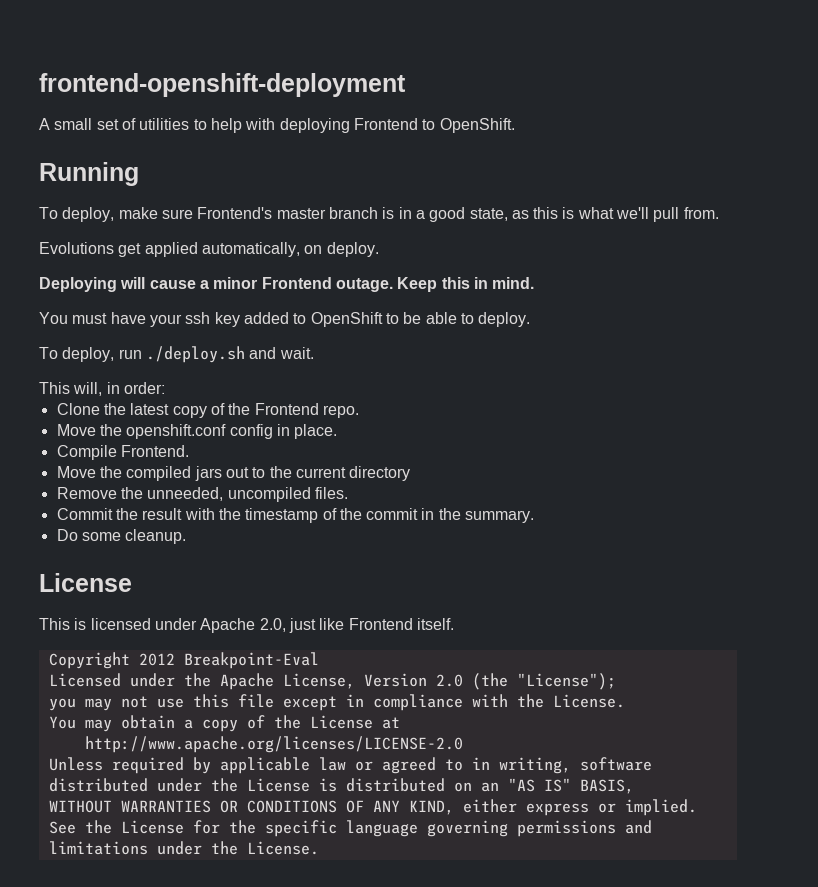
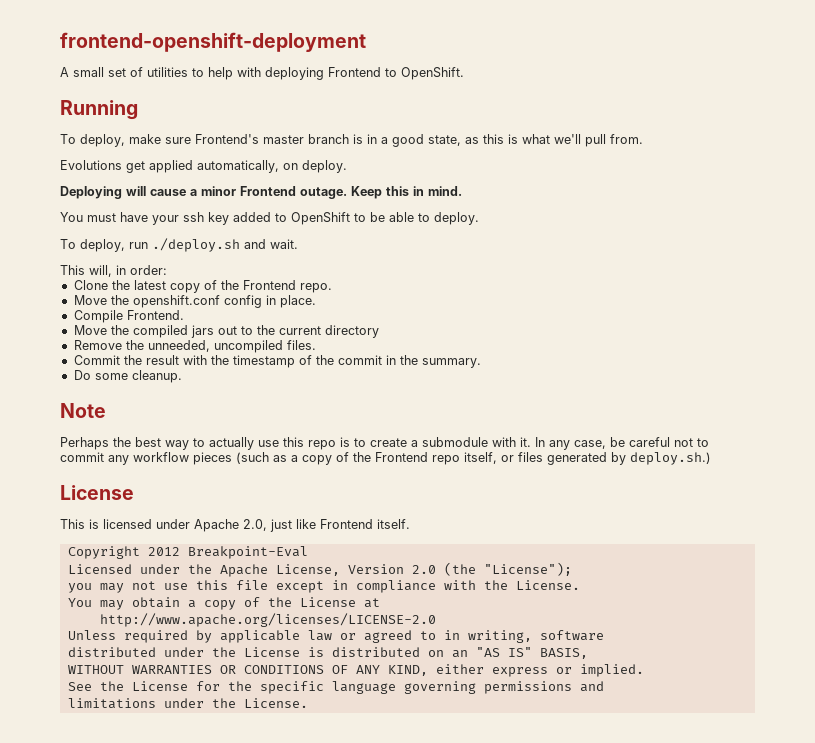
+ Note
+ Perhaps the best way to actually use this repo is to create a submodule with it. In any case, be careful not to commit any workflow pieces (such as a copy of the Frontend repo itself, or files generated by deploy.sh.)

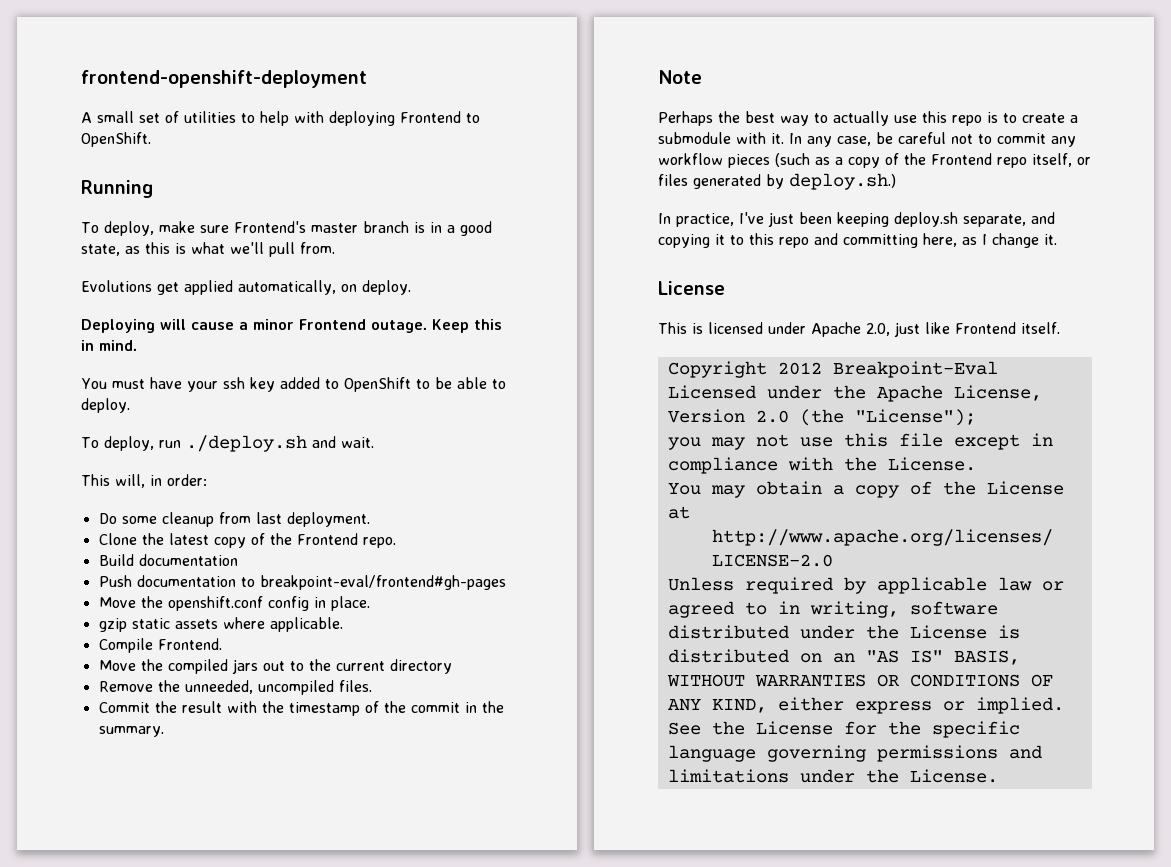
+ Do some cleanup from last deployment.
+ Build documentation
+ Push documentation to breakpoint-eval/frontend#gh-pages
+ gzip static assets where applicable.
- Do some cleanup.
+ In practice, I've just been keeping deploy.sh separate, and copying it to this repo and committing here, as I change it.

